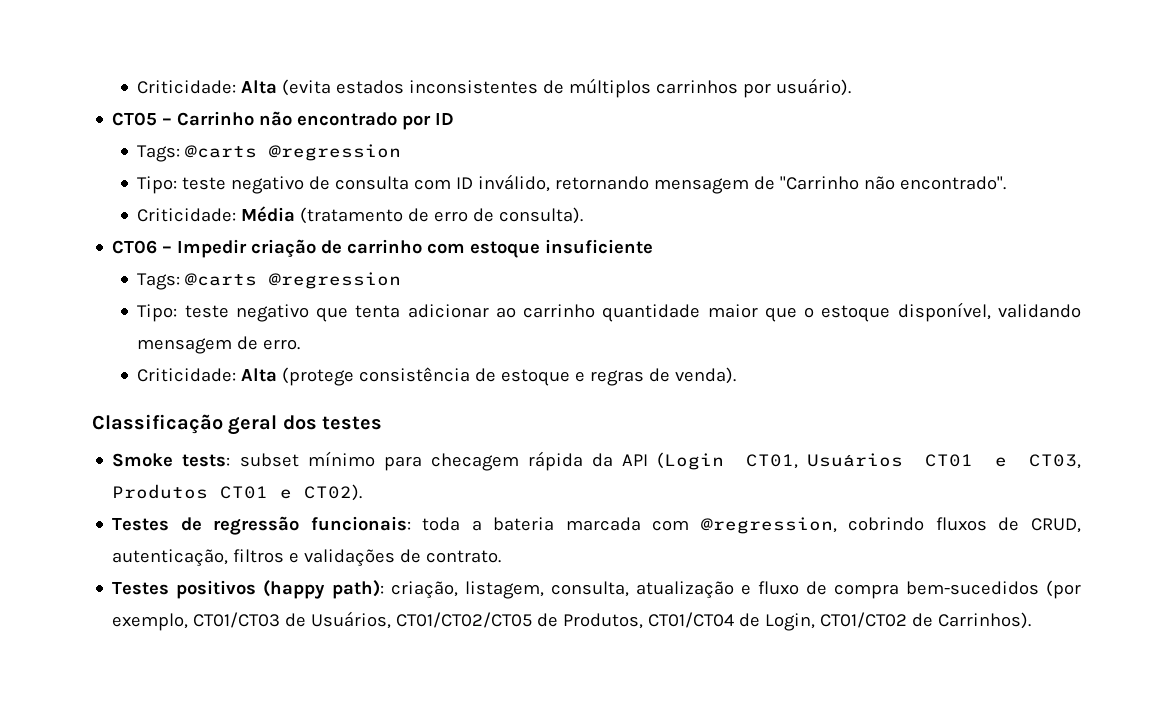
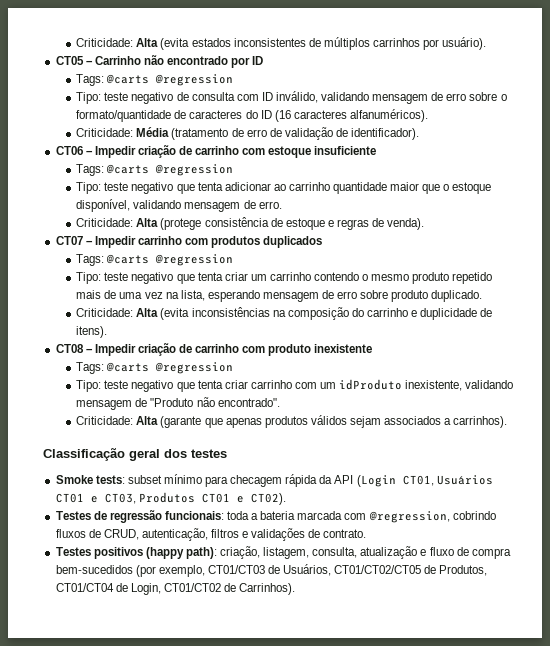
- Tipo: teste negativo de consulta com ID inválido, retornando mensagem de "Carrinho não encontrado".
+ Tipo: teste negativo de consulta com ID inválido, validando mensagem de erro sobre o formato/quantidade de caracteres do ID (16 caracteres alfanuméricos).
- Criticidade: Média (tratamento de erro de consulta).
+ Criticidade: Média (tratamento de erro de validação de identificador).
+ CT07 – Impedir carrinho com produtos duplicados
+ Tags: @carts @regression
+ Tipo: teste negativo que tenta criar um carrinho contendo o mesmo produto repetido mais de uma vez na lista, esperando mensagem de erro sobre produto duplicado.
+ Criticidade: Alta (evita inconsistências na composição do carrinho e duplicidade de itens).
+ CT08 – Impedir criação de carrinho com produto inexistente
+ Tags: @carts @regression
+ Tipo: teste negativo que tenta criar carrinho com um idProduto inexistente, validando mensagem de "Produto não encontrado".
+ Criticidade: Alta (garante que apenas produtos válidos sejam associados a carrinhos).

